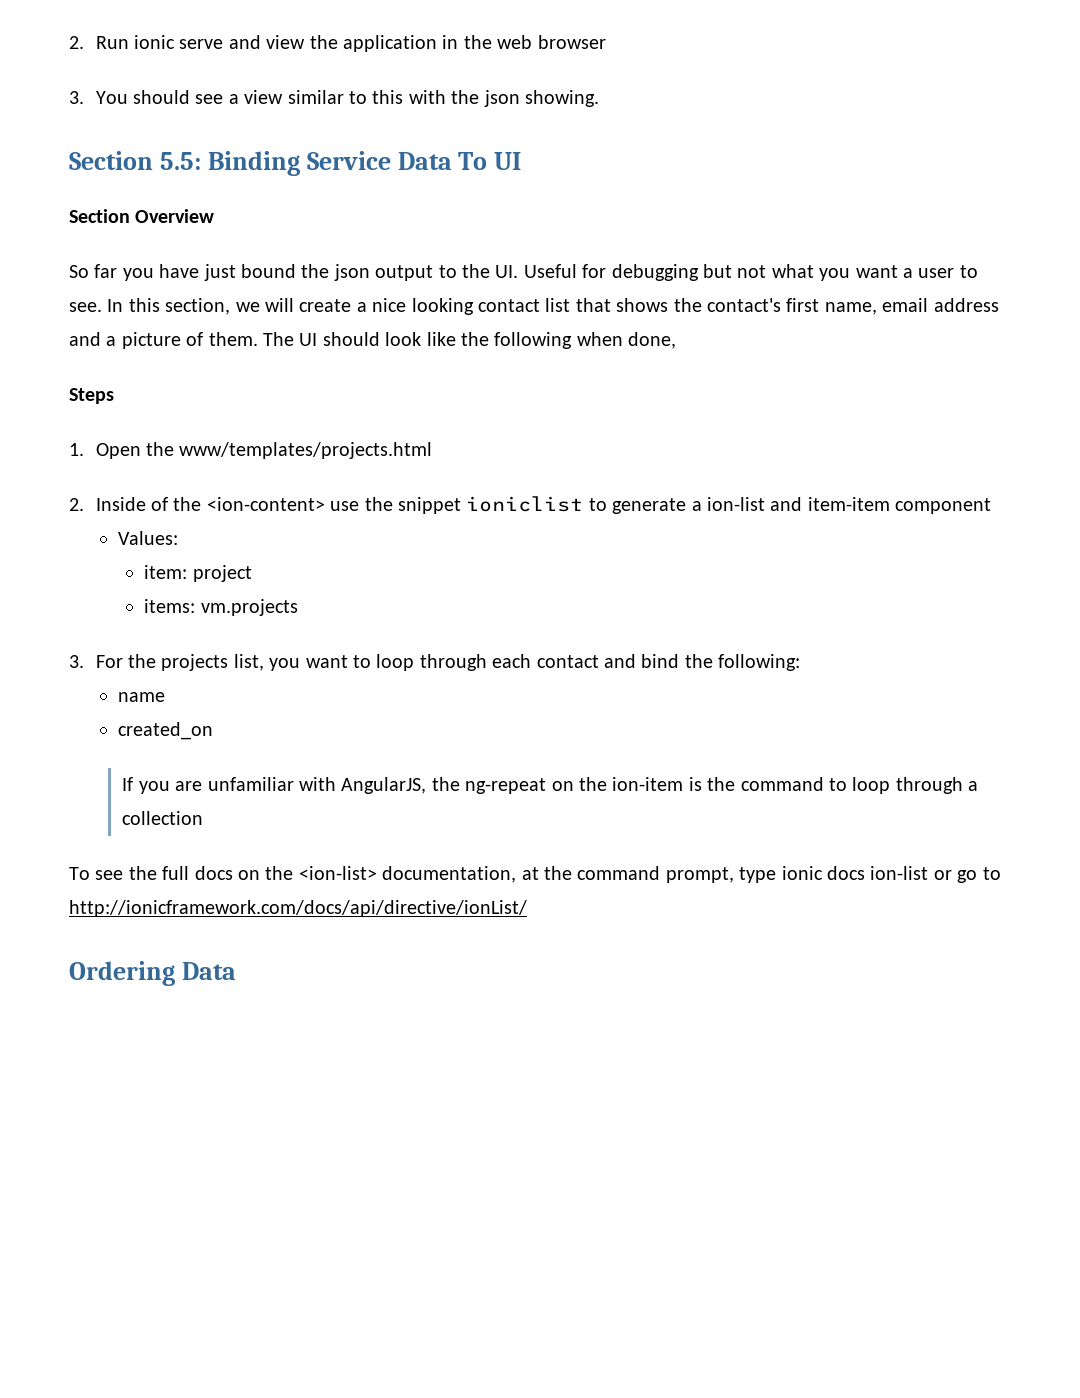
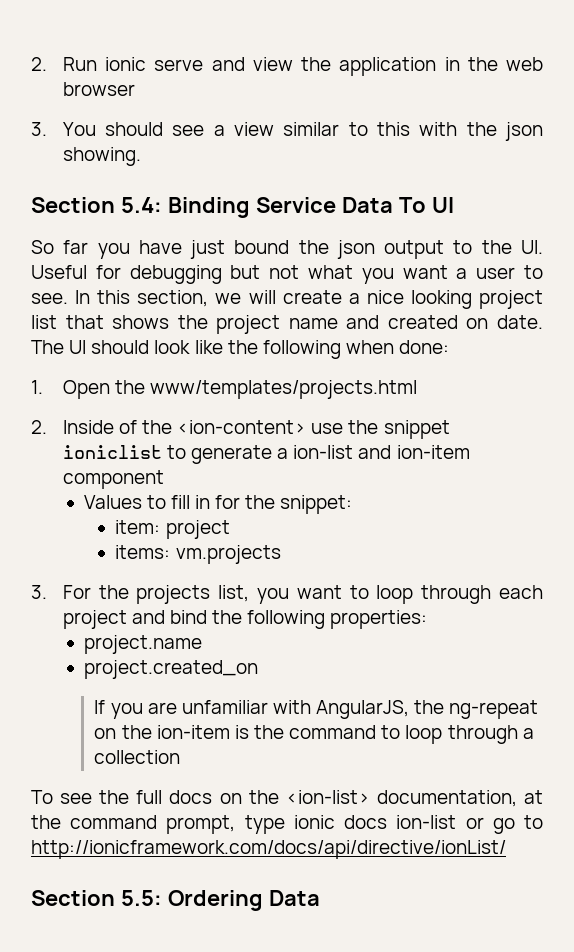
- Section 5.5: Binding Service Data To UI
+ Section 5.4: Binding Service Data To UI
- Section Overview
- In this section, we will create a nice looking contact list that shows the contact's first name, email address and a picture of them.
+ In this section, we will create a nice looking project list that shows the project name and created on date.
- The UI should look like the following when done,
- Steps
+ The UI should look like the following when done:
- 2. Inside of the <ion-content> use the snippet ioniclist to generate a ion-list and item-item component
+ 2. Inside of the <ion-content> use the snippet ioniclist to generate a ion-list and ion-item component
- Values:
+ Values to fill in for the snippet:
- 3. For the projects list, you want to loop through each contact and bind the following:
- name
- created_on
+ 3. For the projects list, you want to loop through each project and bind the following properties:
+ project.name
+ project.created_on
- Ordering Data
+ Section 5.5: Ordering Data

